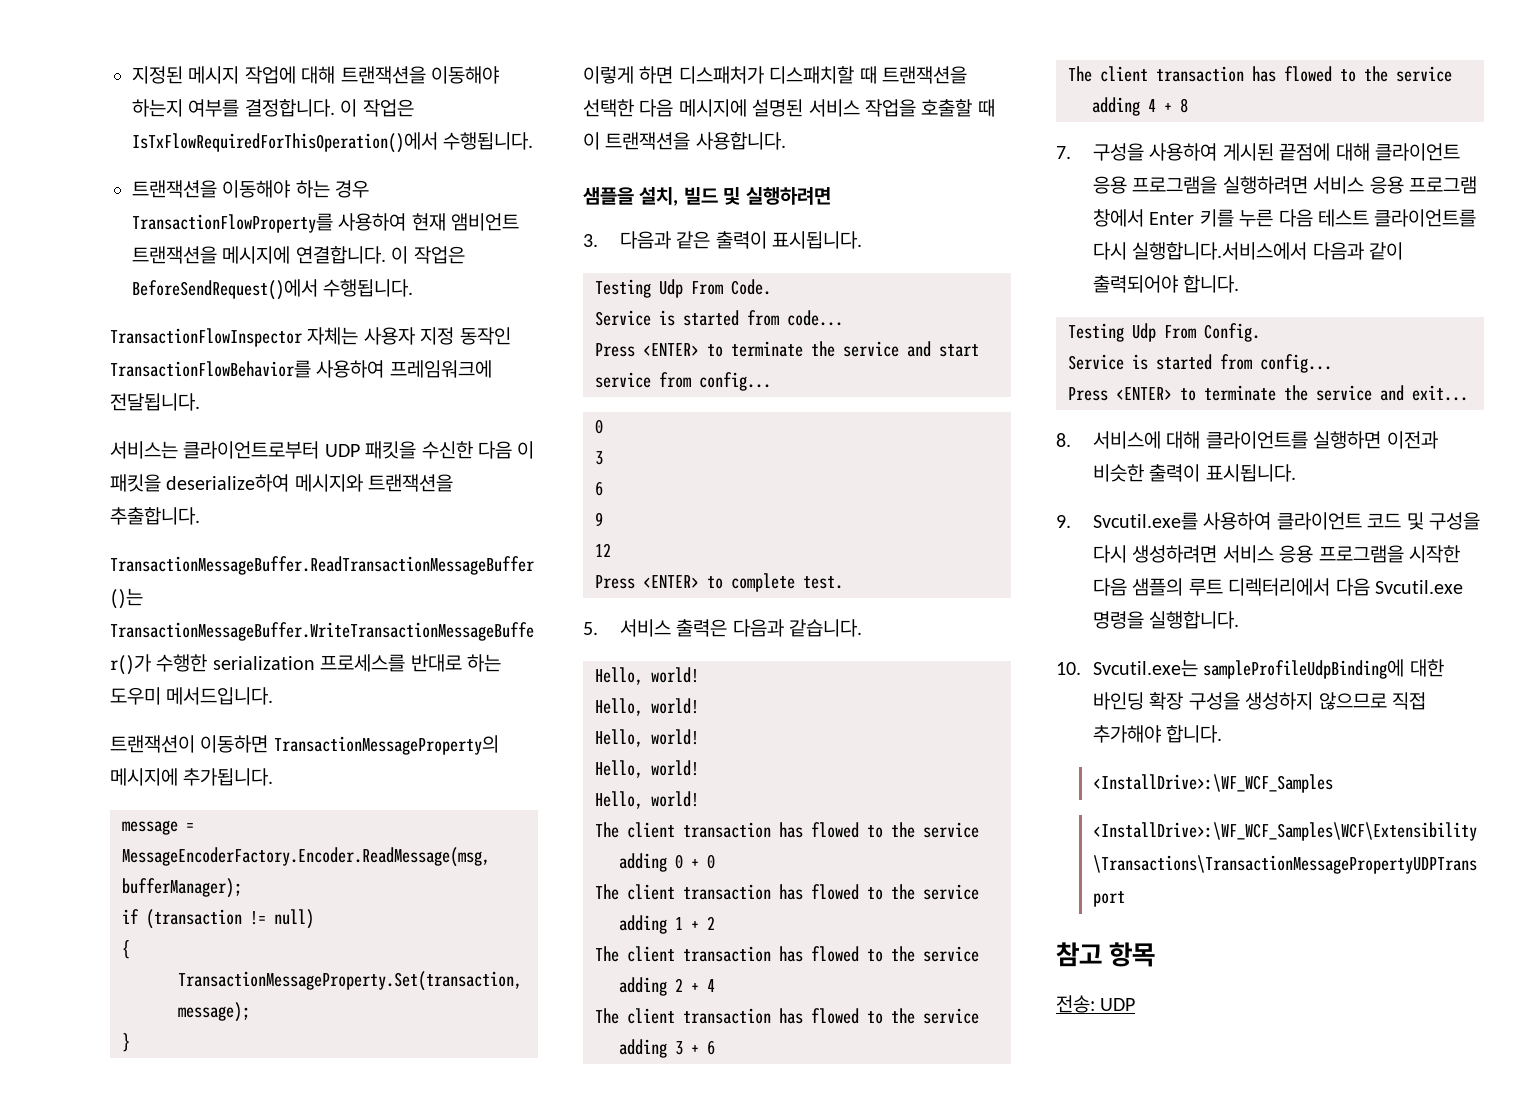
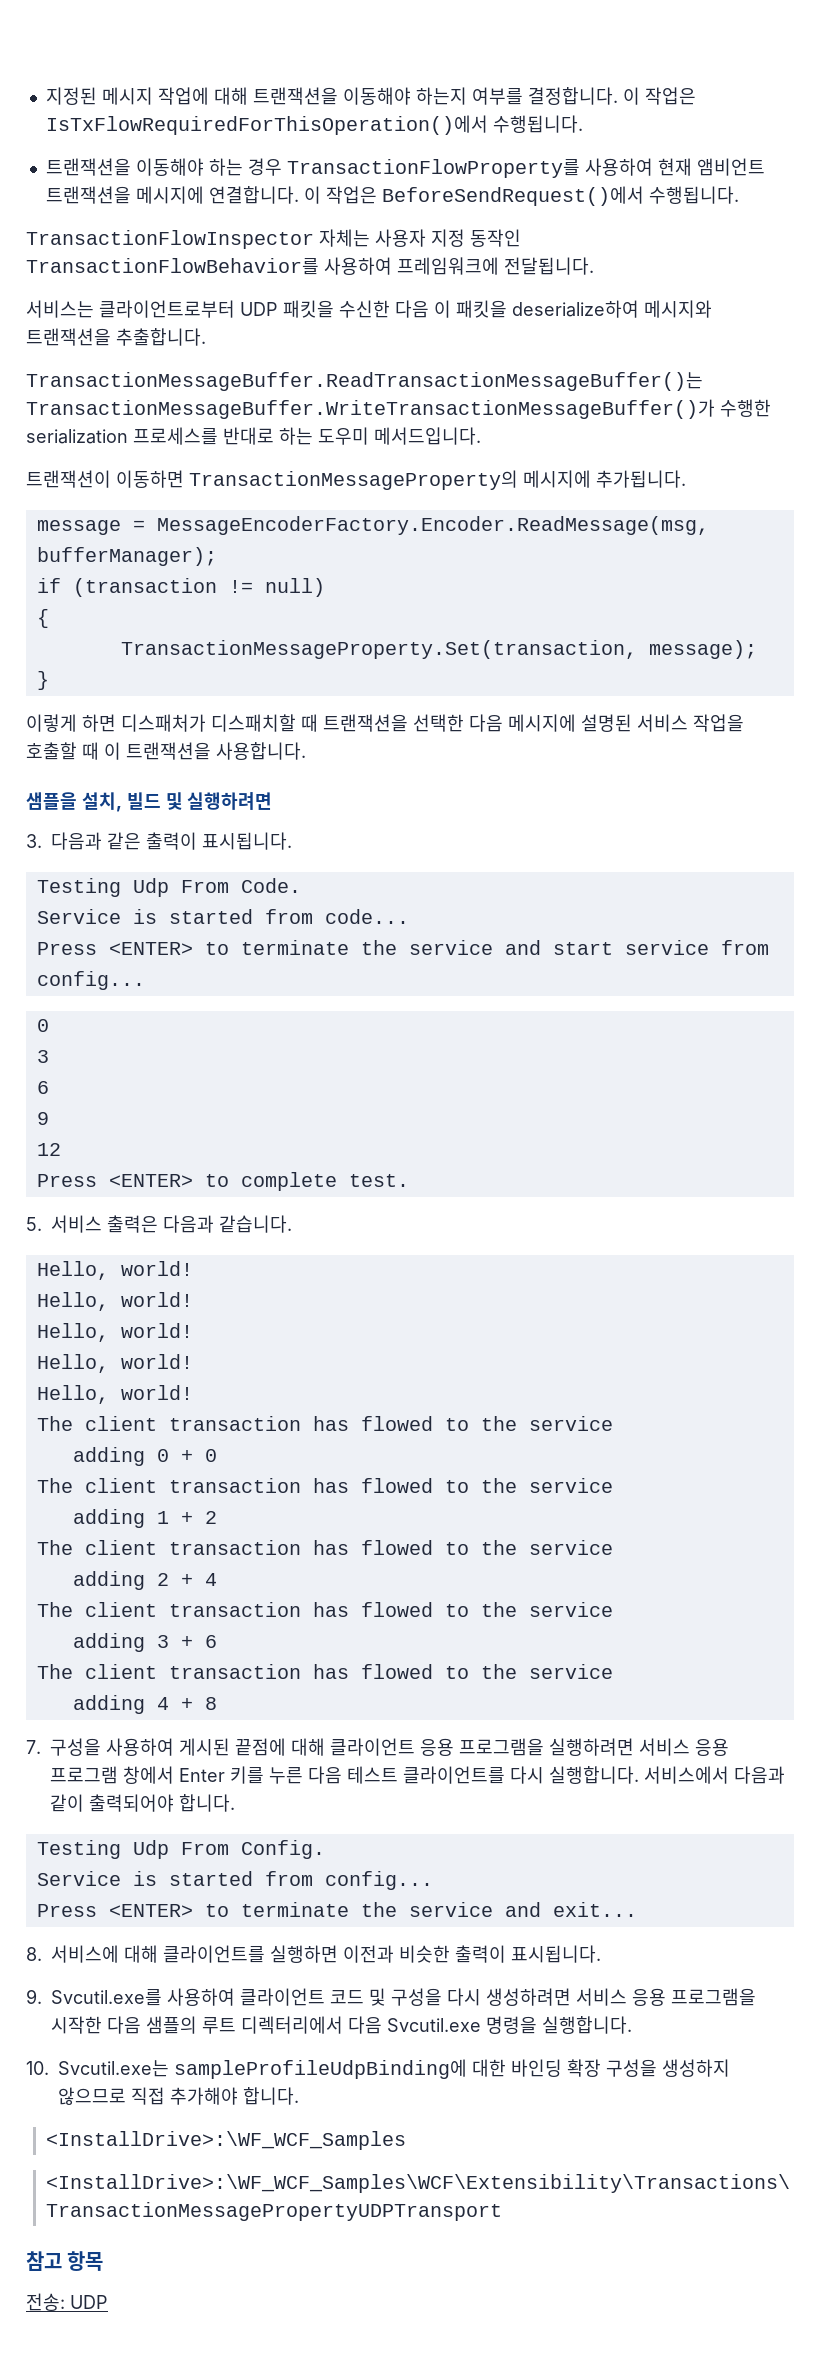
- 7. 구성을 사용하여 게시된 끝점에 대해 클라이언트 응용 프로그램을 실행하려면 서비스 응용 프로그램 창에서 Enter 키를 누른 다음 테스트 클라이언트를 다시 실행합니다.서비스에서 다음과 같이 출력되어야 합니다.
+ 7. 구성을 사용하여 게시된 끝점에 대해 클라이언트 응용 프로그램을 실행하려면 서비스 응용 프로그램 창에서 Enter 키를 누른 다음 테스트 클라이언트를 다시 실행합니다. 서비스에서 다음과 같이 출력되어야 합니다.

